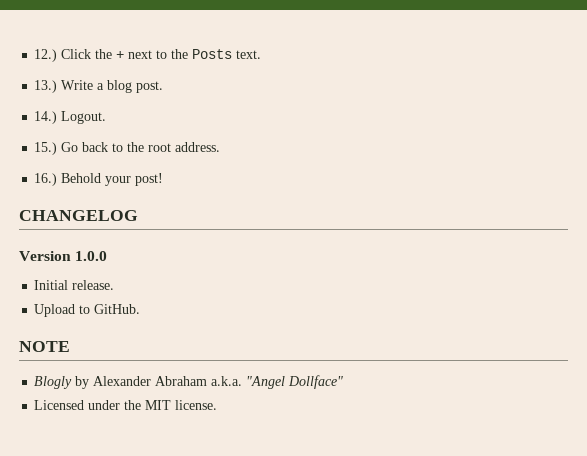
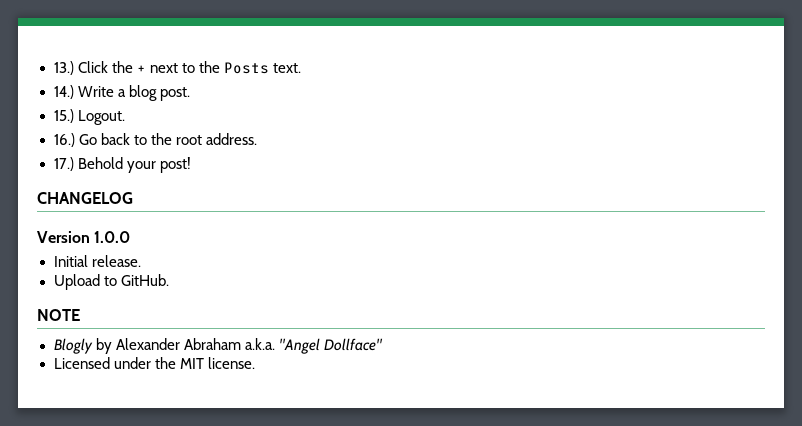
- 12.) Click the + next to the Posts text.
+ 13.) Click the + next to the Posts text.
- 13.) Write a blog post.
+ 14.) Write a blog post.
- 14.) Logout.
+ 15.) Logout.
- 15.) Go back to the root address.
+ 16.) Go back to the root address.
- 16.) Behold your post!
+ 17.) Behold your post!

